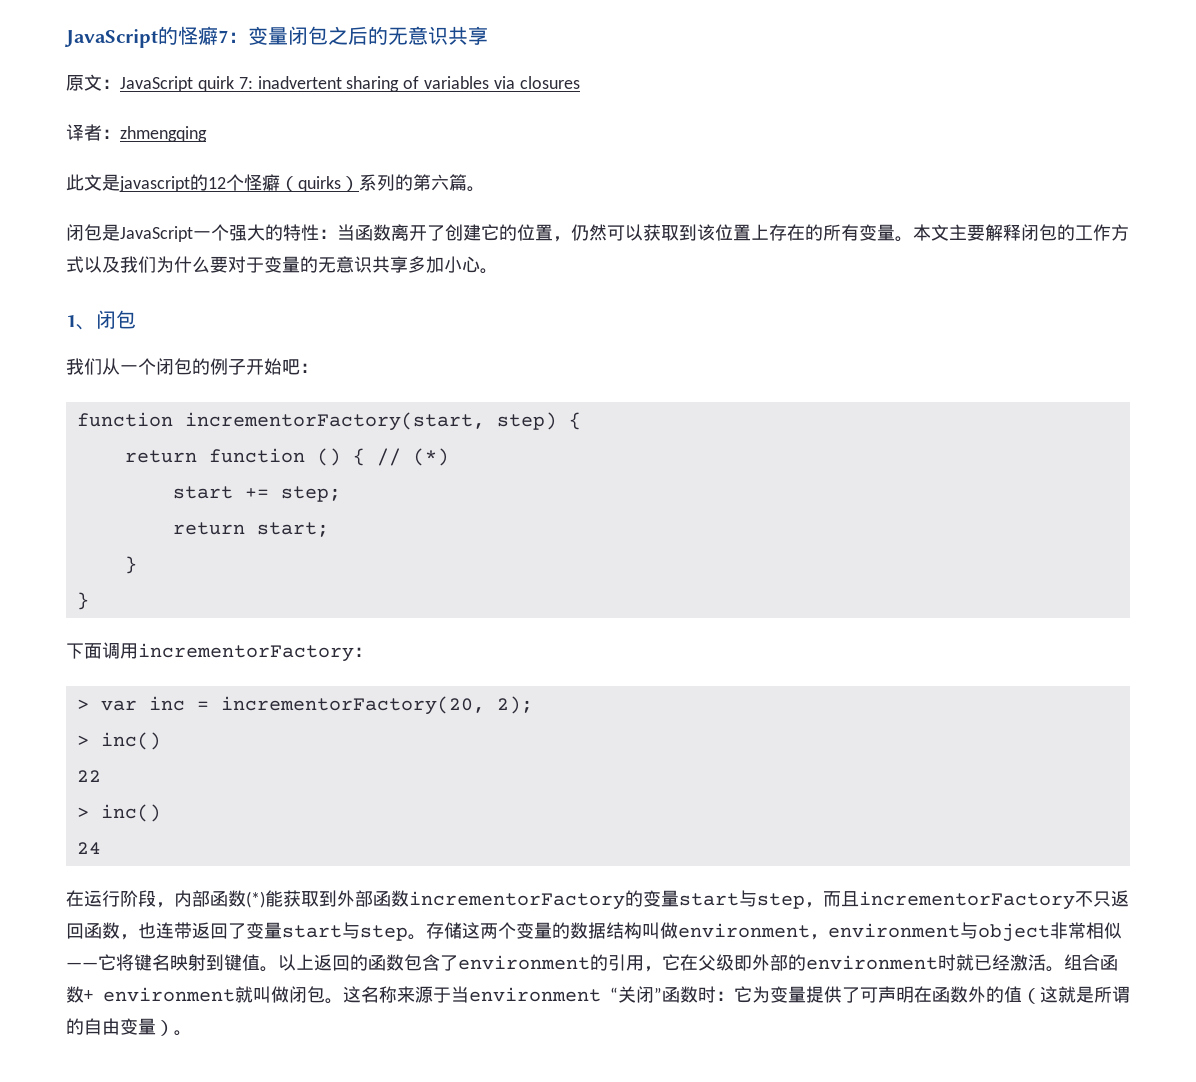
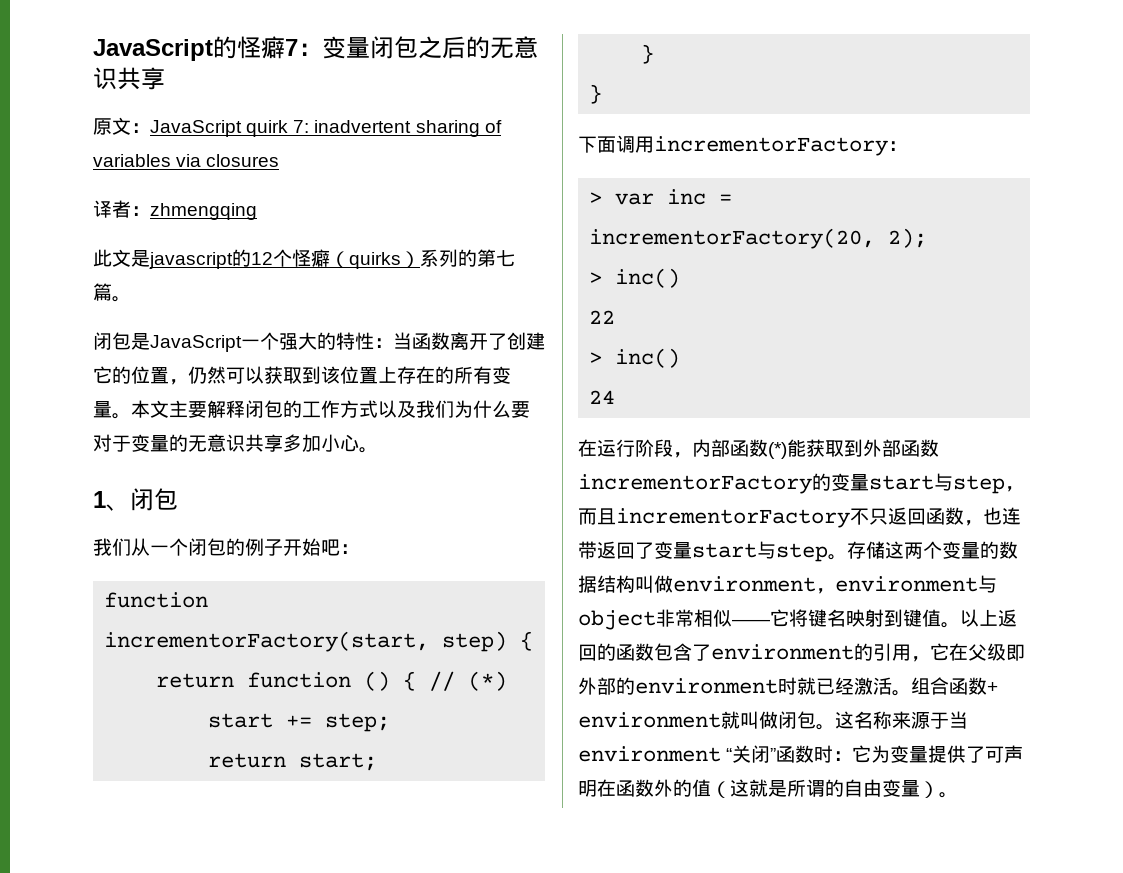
- 此文是javascript的12个怪癖（quirks）系列的第六篇。
+ 此文是javascript的12个怪癖（quirks）系列的第七篇。

